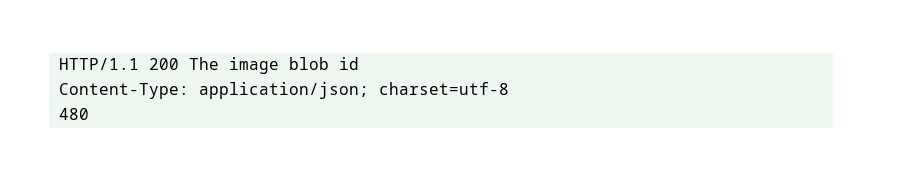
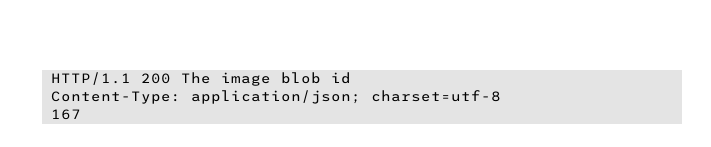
- 480
+ 167

